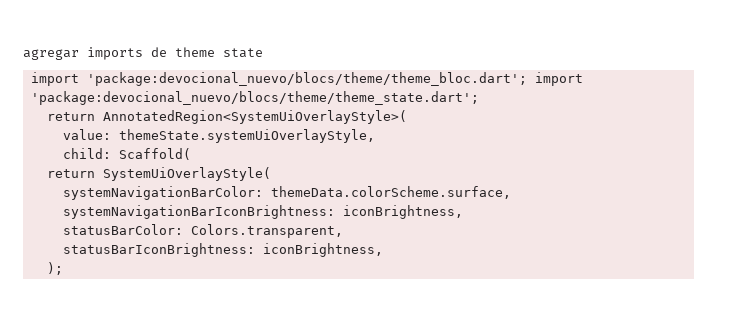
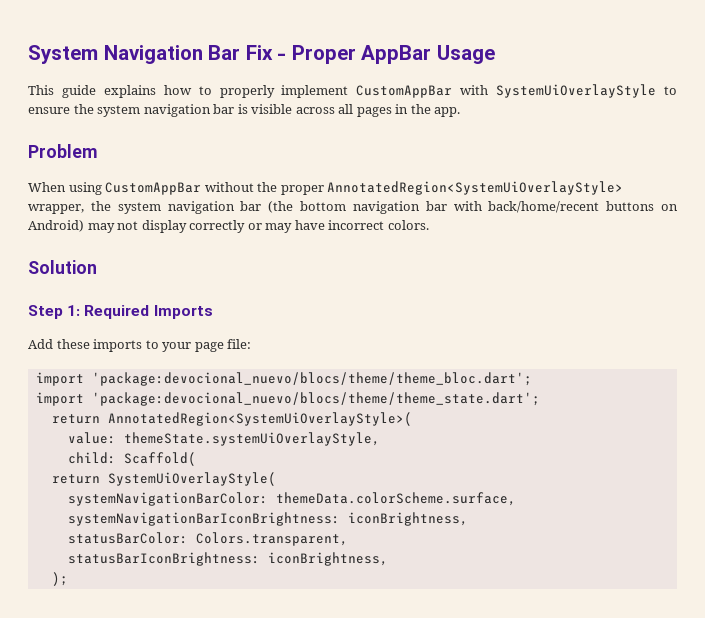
- agregar imports de theme state
+ System Navigation Bar Fix - Proper AppBar Usage
+ This guide explains how to properly implement CustomAppBar with SystemUiOverlayStyle to ensure the system navigation bar is visible across all pages in the app.
+ Problem
+ When using CustomAppBar without the proper AnnotatedRegion<SystemUiOverlayStyle> wrapper, the system navigation bar (the bottom navigation bar with back/home/recent buttons on Android) may not display correctly or may have incorrect colors.
+ Solution
+ Step 1: Required Imports
+ Add these imports to your page file:
- import 'package:devocional_nuevo/blocs/theme/theme_bloc.dart'; import 'package:devocional_nuevo/blocs/theme/theme_state.dart';
+ import 'package:devocional_nuevo/blocs/theme/theme_bloc.dart';
+ import 'package:devocional_nuevo/blocs/theme/theme_state.dart';

